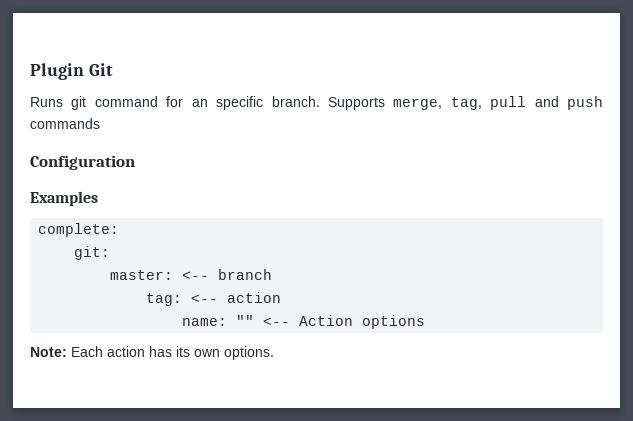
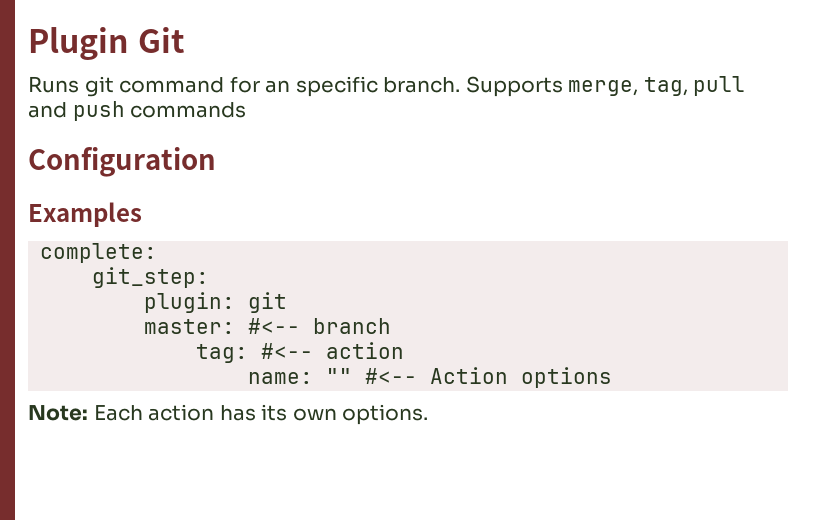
- git:
+ git_step:
+ plugin: git
- master: <-- branch
+ master: #<-- branch
- tag: <-- action
+ tag: #<-- action
- name: "" <-- Action options
+ name: "" #<-- Action options

